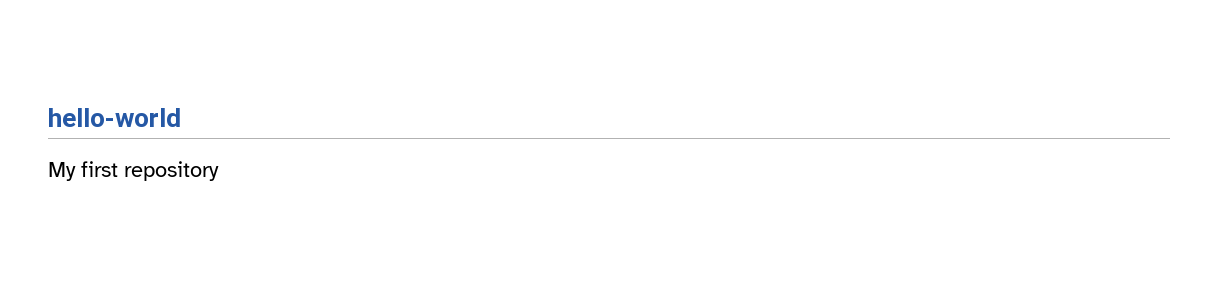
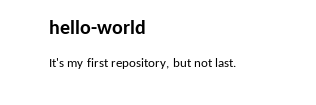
- My first repository
+ It's my first repository, but not last.

